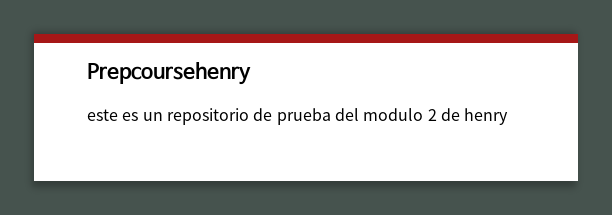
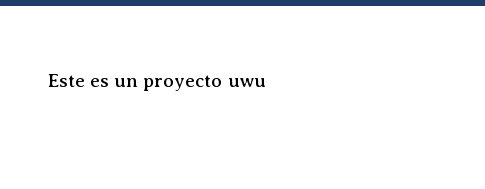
- Prepcoursehenry
- este es un repositorio de prueba del modulo 2 de henry
+ Este es un proyecto uwu

